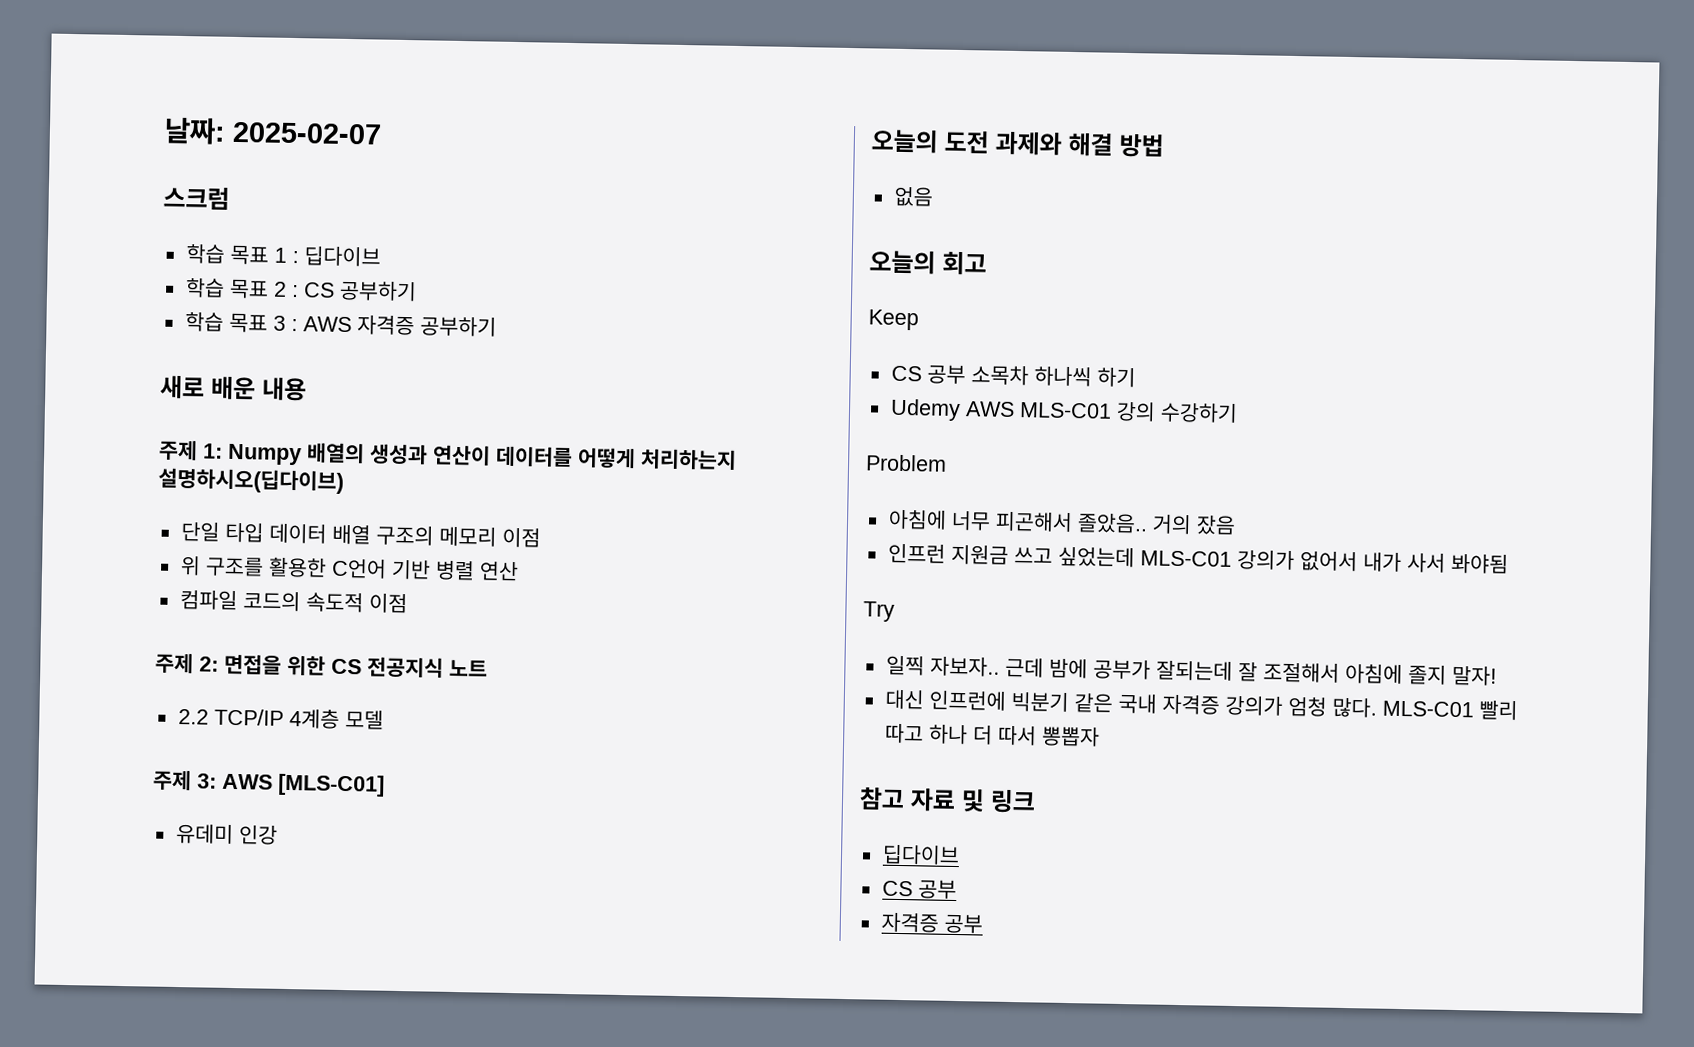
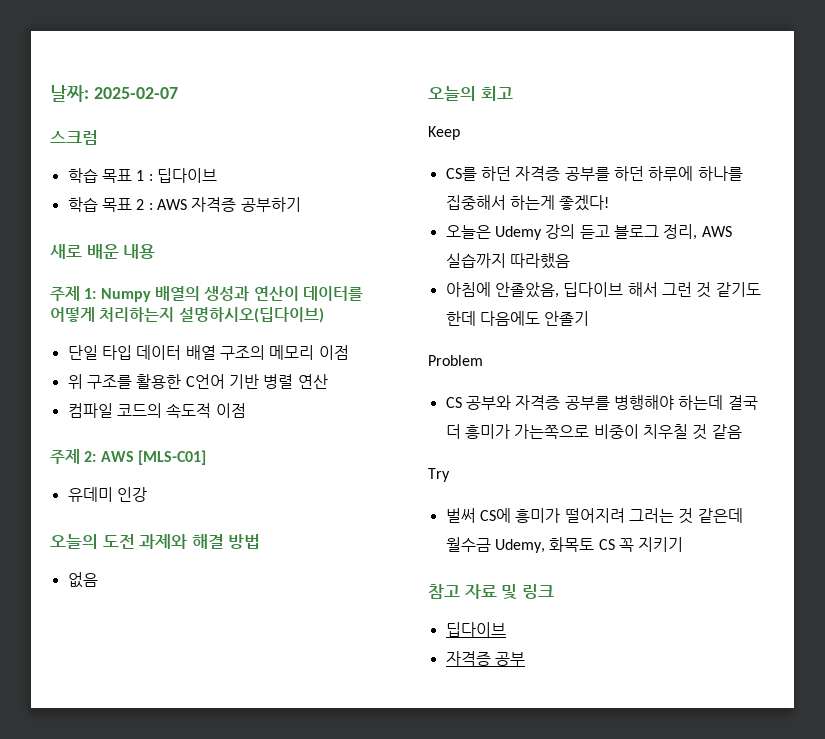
- 학습 목표 2 : CS 공부하기
- 학습 목표 3 : AWS 자격증 공부하기
+ 학습 목표 2 : AWS 자격증 공부하기
- 주제 2: 면접을 위한 CS 전공지식 노트
- 2.2 TCP/IP 4계층 모델
- 주제 3: AWS [MLS-C01]
+ 주제 2: AWS [MLS-C01]
- CS 공부 소목차 하나씩 하기
- Udemy AWS MLS-C01 강의 수강하기
+ CS를 하던 자격증 공부를 하던 하루에 하나를 집중해서 하는게 좋겠다!
+ 오늘은 Udemy 강의 듣고 블로그 정리, AWS 실습까지 따라했음
+ 아침에 안졸았음, 딥다이브 해서 그런 것 같기도 한데 다음에도 안졸기
  Problem
- 아침에 너무 피곤해서 졸았음.. 거의 잤음
- 인프런 지원금 쓰고 싶었는데 MLS-C01 강의가 없어서 내가 사서 봐야됨
+ CS 공부와 자격증 공부를 병행해야 하는데 결국 더 흥미가 가는쪽으로 비중이 치우칠 것 같음
  Try
- 일찍 자보자.. 근데 밤에 공부가 잘되는데 잘 조절해서 아침에 졸지 말자!
- 대신 인프런에 빅분기 같은 국내 자격증 강의가 엄청 많다. MLS-C01 빨리 따고 하나 더 따서 뽕뽑자
+ 벌써 CS에 흥미가 떨어지려 그러는 것 같은데 월수금 Udemy, 화목토 CS 꼭 지키기
  참고 자료 및 링크
  딥다이브
- CS 공부

